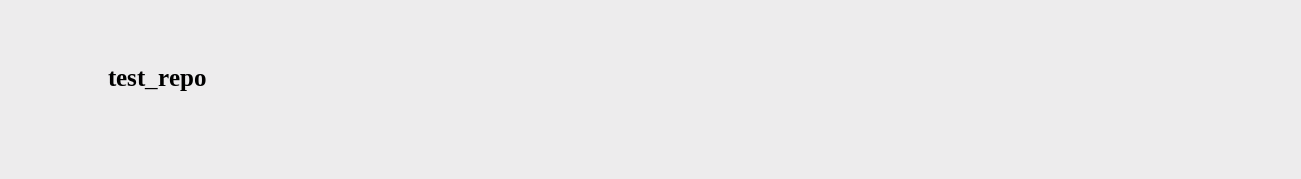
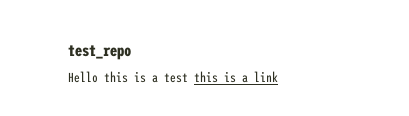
+ Hello this is a test this is a link

